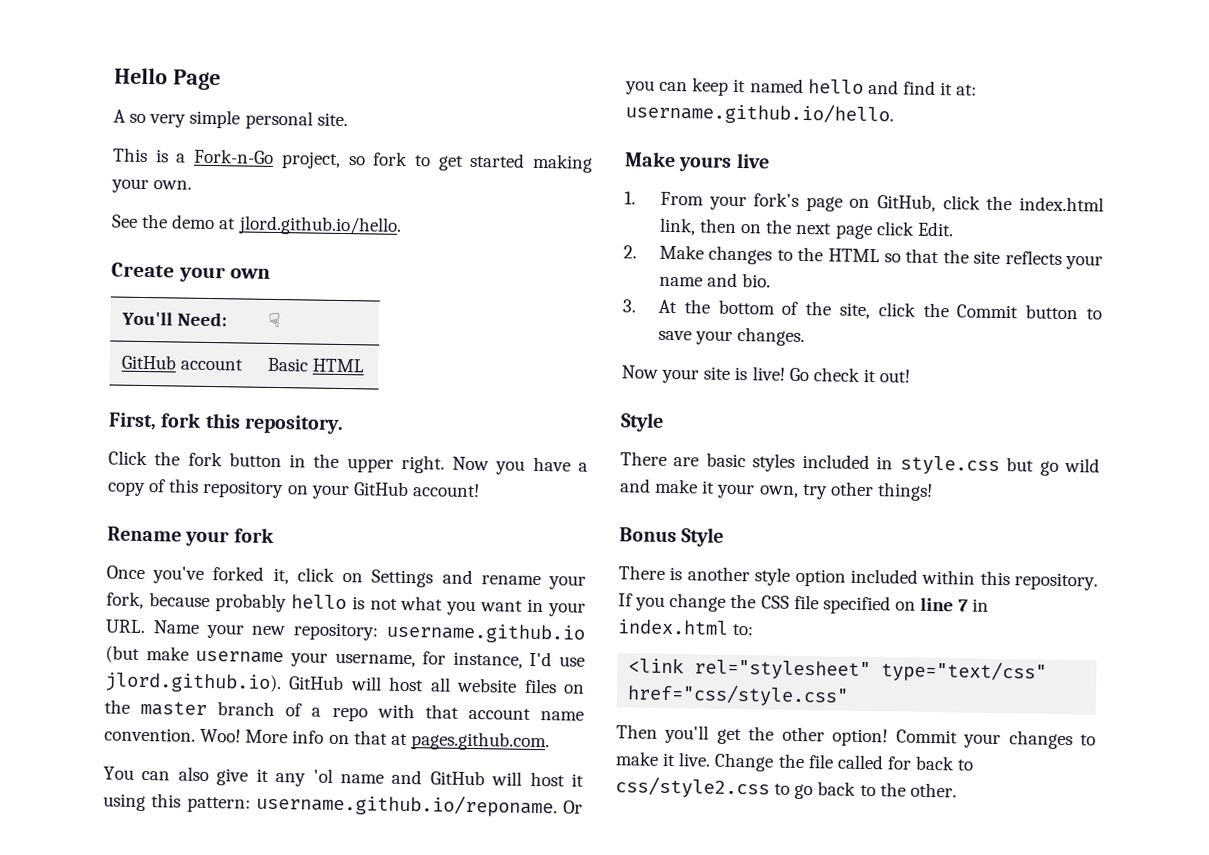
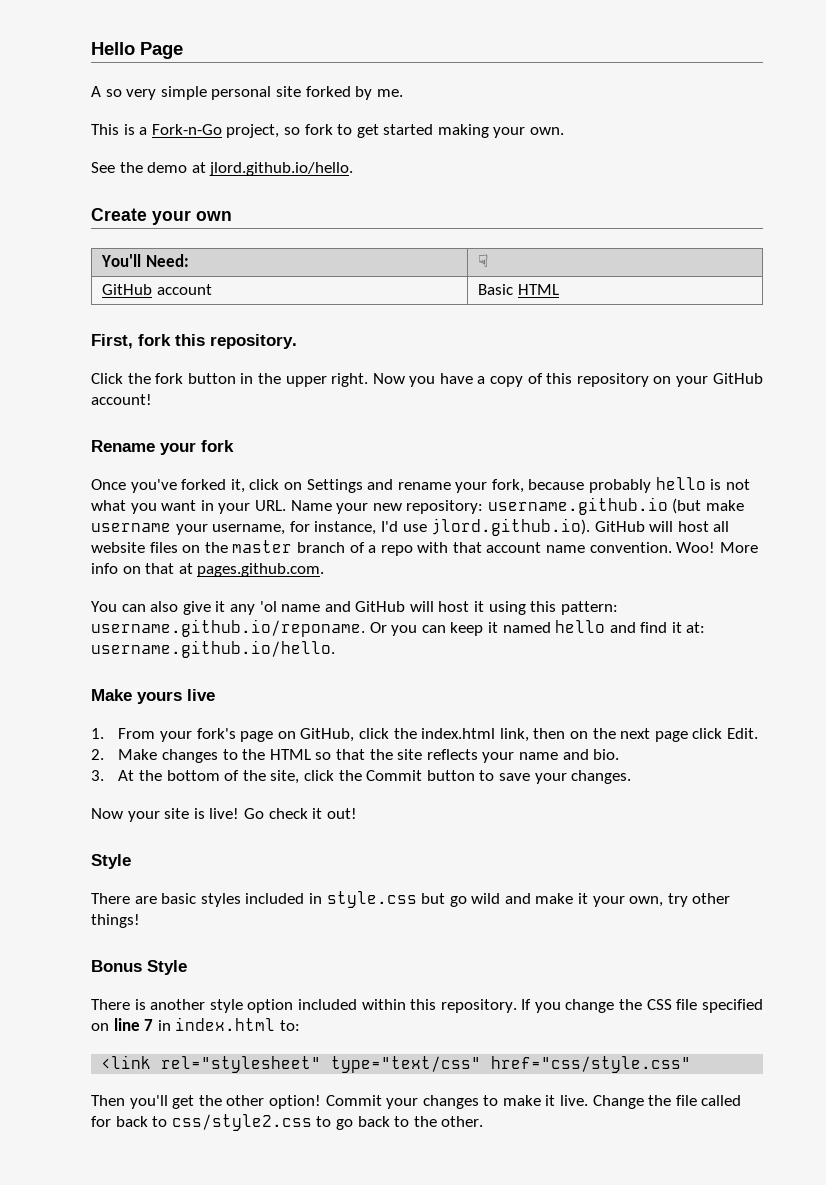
- A so very simple personal site.
+ A so very simple personal site forked by me.

